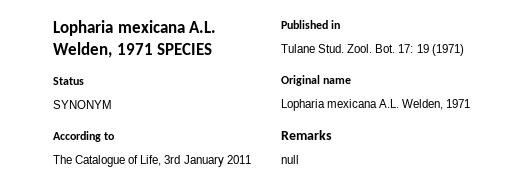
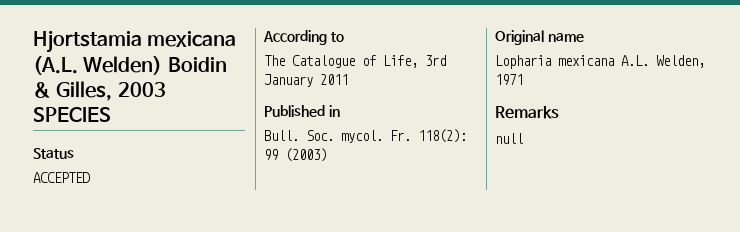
- Lopharia mexicana A.L. Welden, 1971 SPECIES
+ Hjortstamia mexicana (A.L. Welden) Boidin & Gilles, 2003 SPECIES
- SYNONYM
+ ACCEPTED
- Tulane Stud. Zool. Bot. 17: 19 (1971)
+ Bull. Soc. mycol. Fr. 118(2): 99 (2003)

